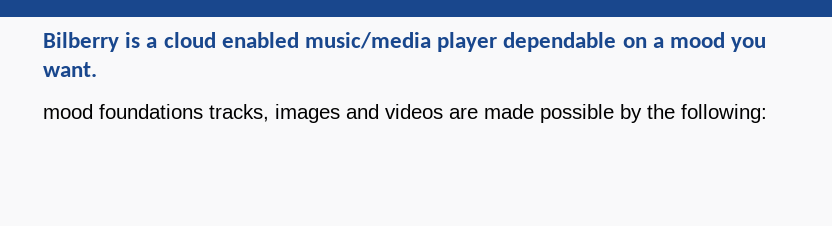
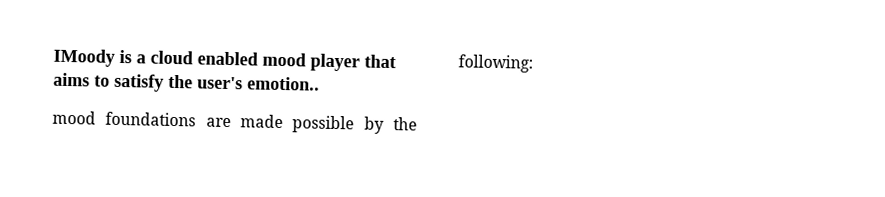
- Bilberry is a cloud enabled music/media player dependable on a mood you want.
- mood foundations tracks, images and videos are made possible by the following:
+ IMoody is a cloud enabled mood player that aims to satisfy the user's emotion..
+ mood foundations are made possible by the following:

